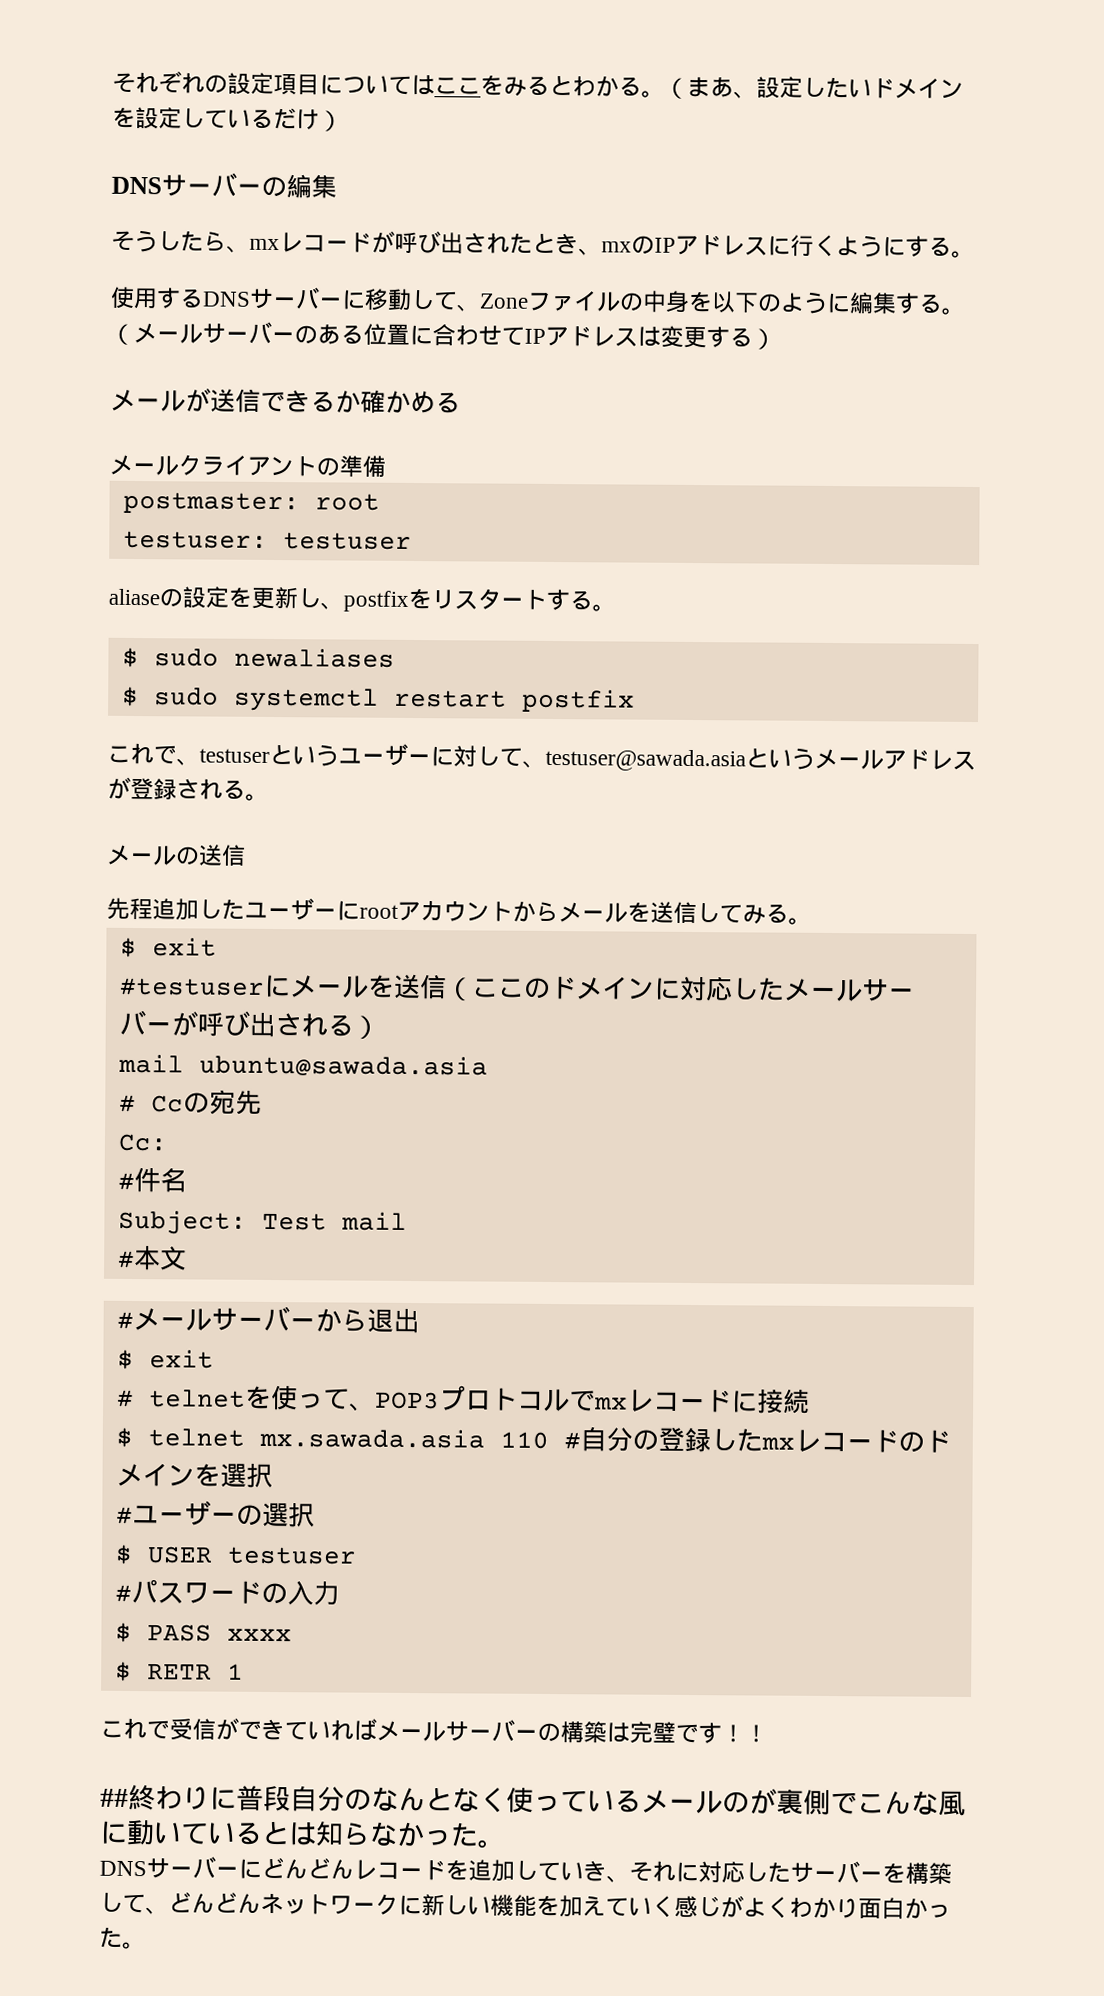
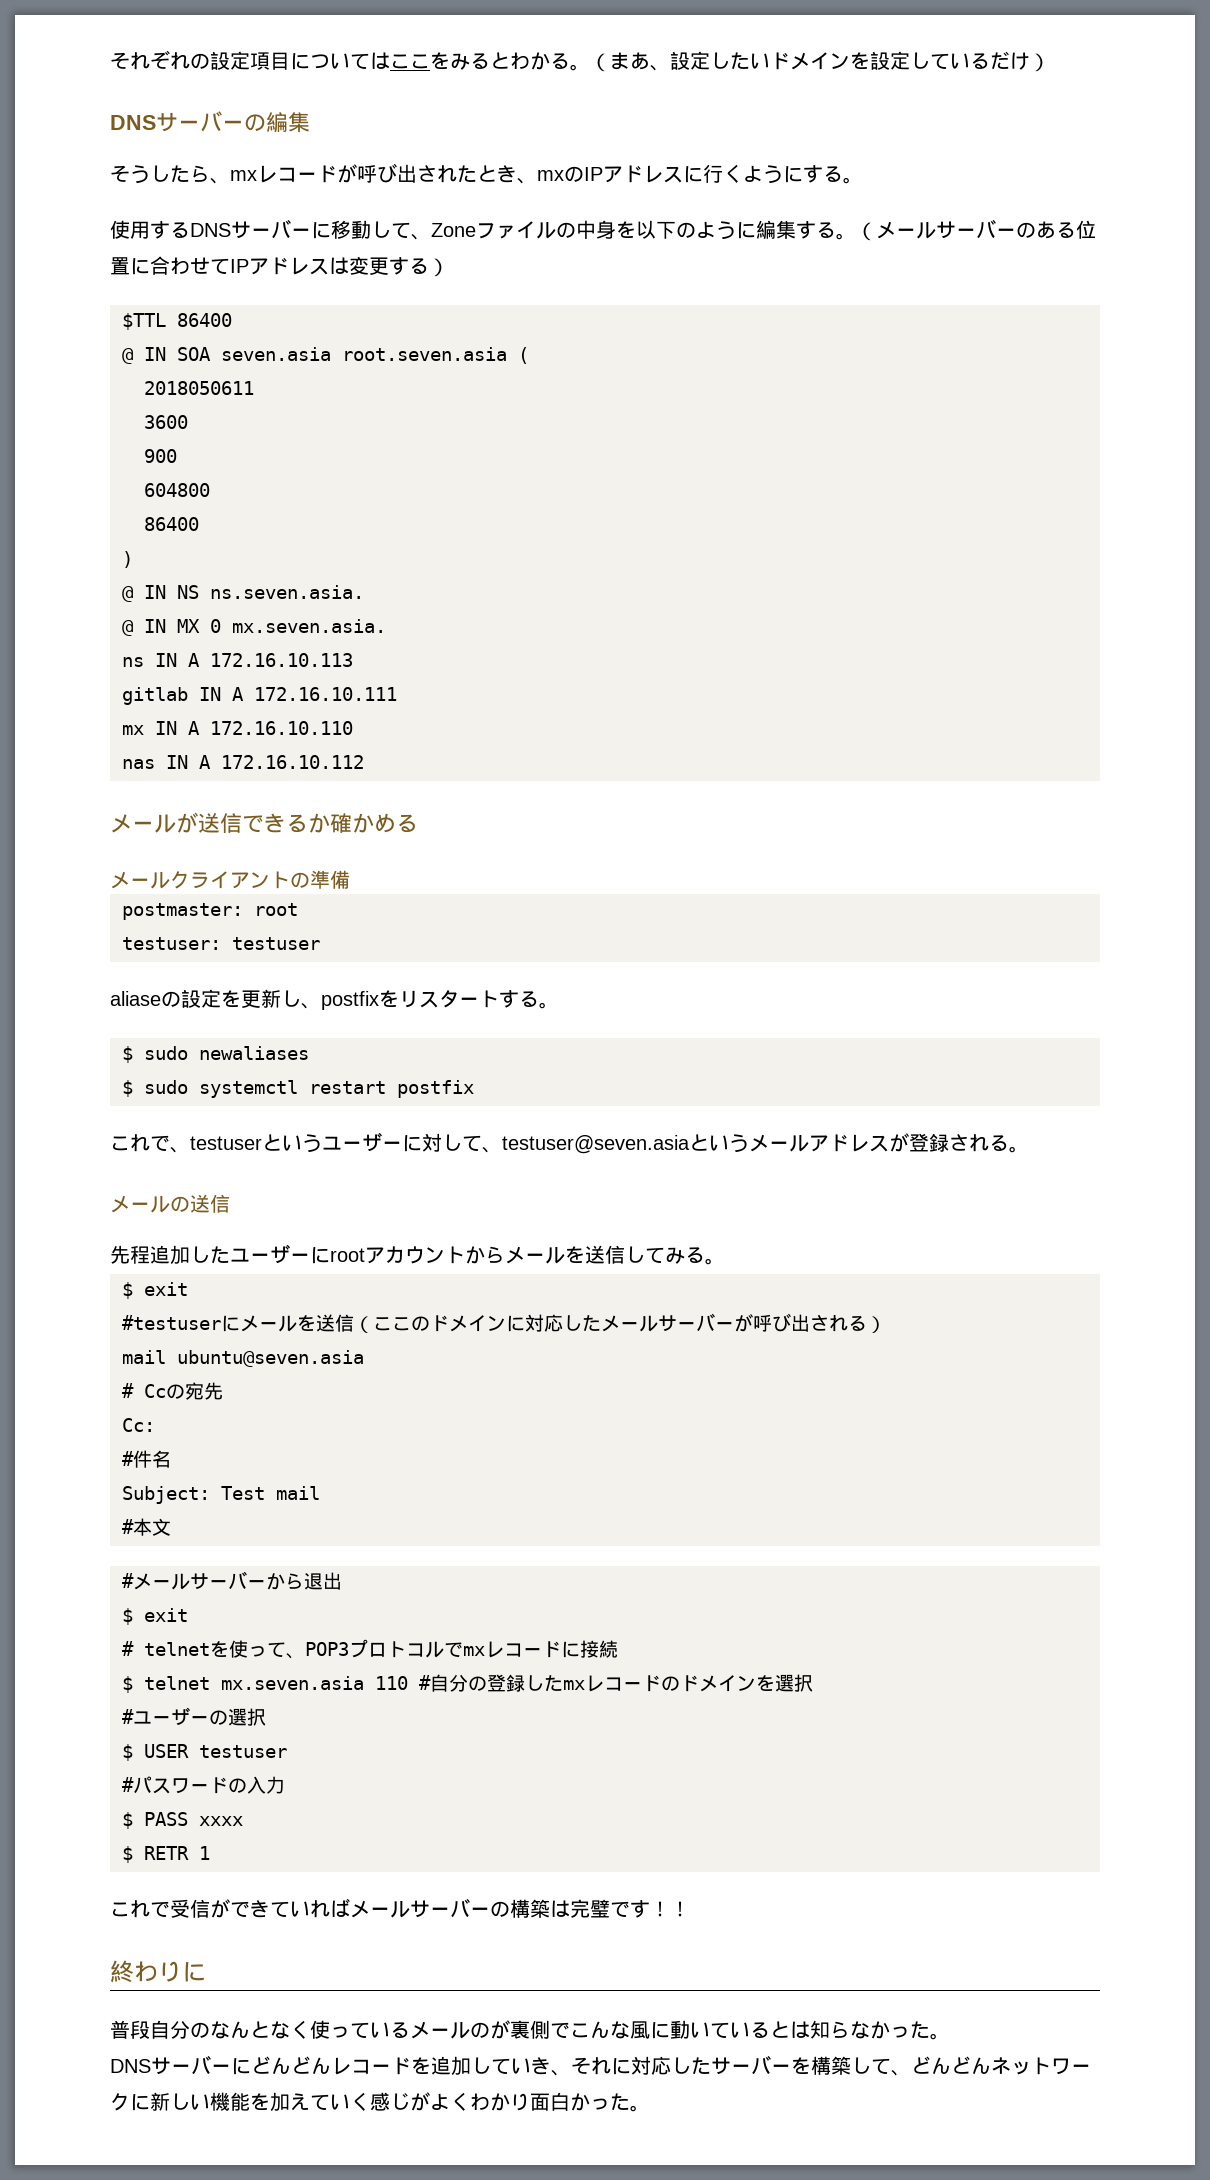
+ $TTL 86400
+ @ IN SOA seven.asia root.seven.asia (
+ 2018050611
+ 3600
+ 900
+ 604800
+ 86400
+ )
+ @ IN NS ns.seven.asia.
+ @ IN MX 0 mx.seven.asia.
+ ns IN A 172.16.10.113
+ gitlab IN A 172.16.10.111
+ mx IN A 172.16.10.110
+ nas IN A 172.16.10.112
- これで、testuserというユーザーに対して、testuser@sawada.asiaというメールアドレスが登録される。
+ これで、testuserというユーザーに対して、testuser@seven.asiaというメールアドレスが登録される。
- mail ubuntu@sawada.asia
+ mail ubuntu@seven.asia
- $ telnet mx.sawada.asia 110 #自分の登録したmxレコードのドメインを選択
+ $ telnet mx.seven.asia 110 #自分の登録したmxレコードのドメインを選択
- ##終わりに普段自分のなんとなく使っているメールのが裏側でこんな風に動いているとは知らなかった。
+ 終わりに
+ 普段自分のなんとなく使っているメールのが裏側でこんな風に動いているとは知らなかった。

